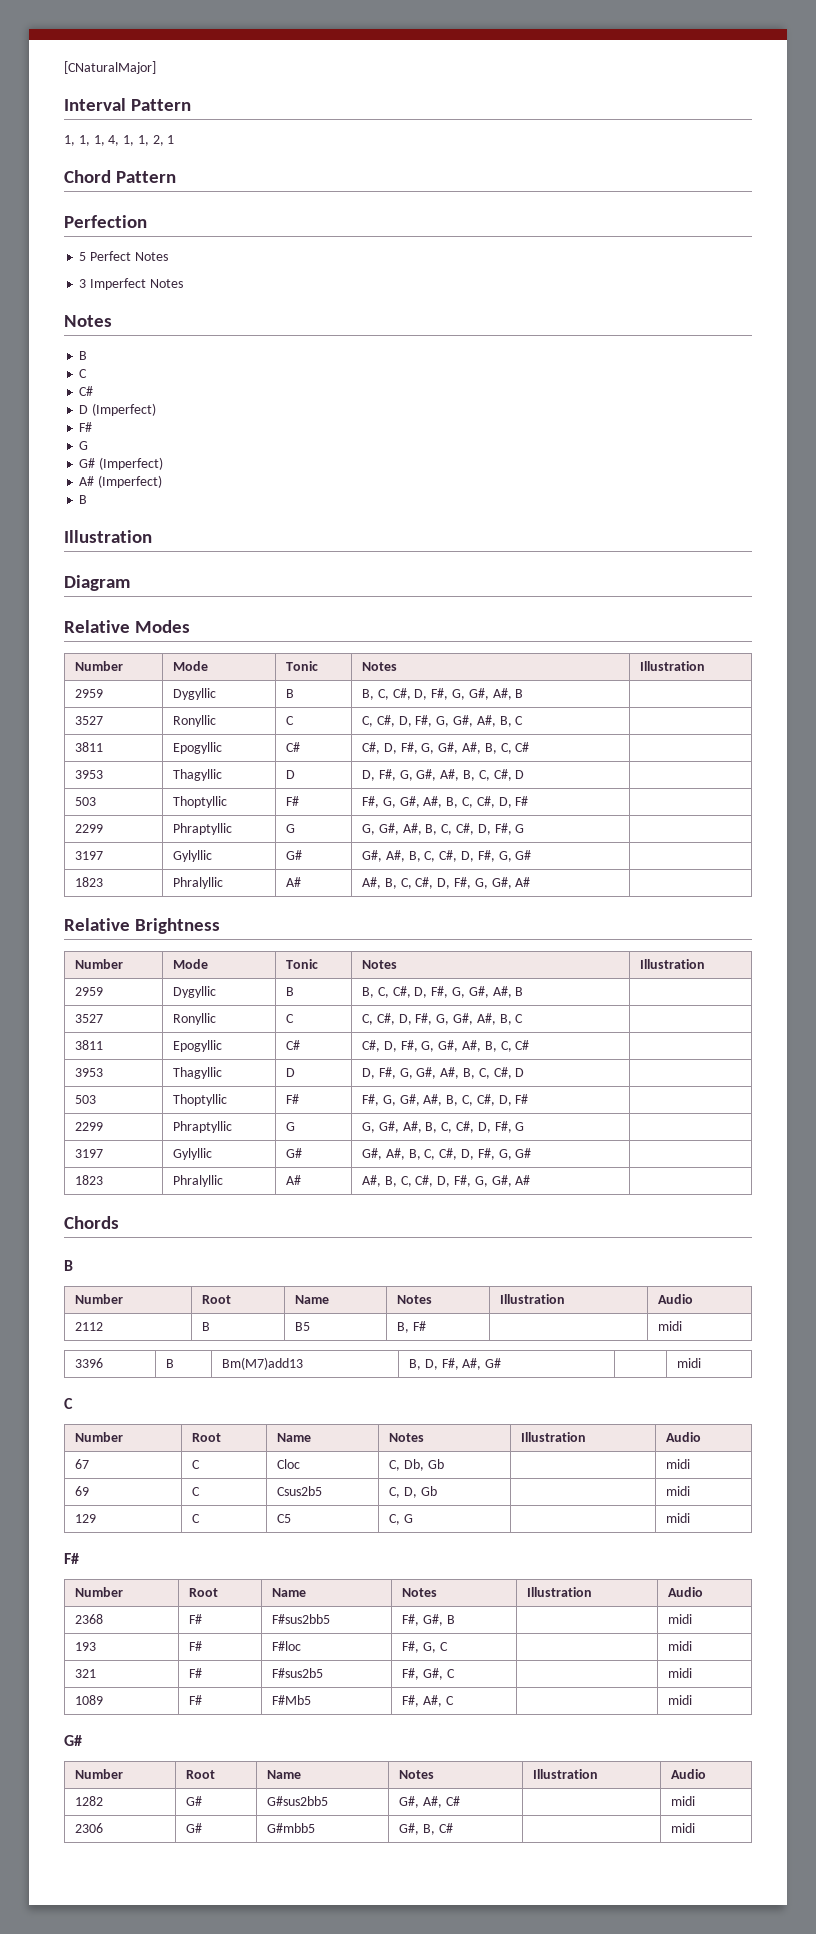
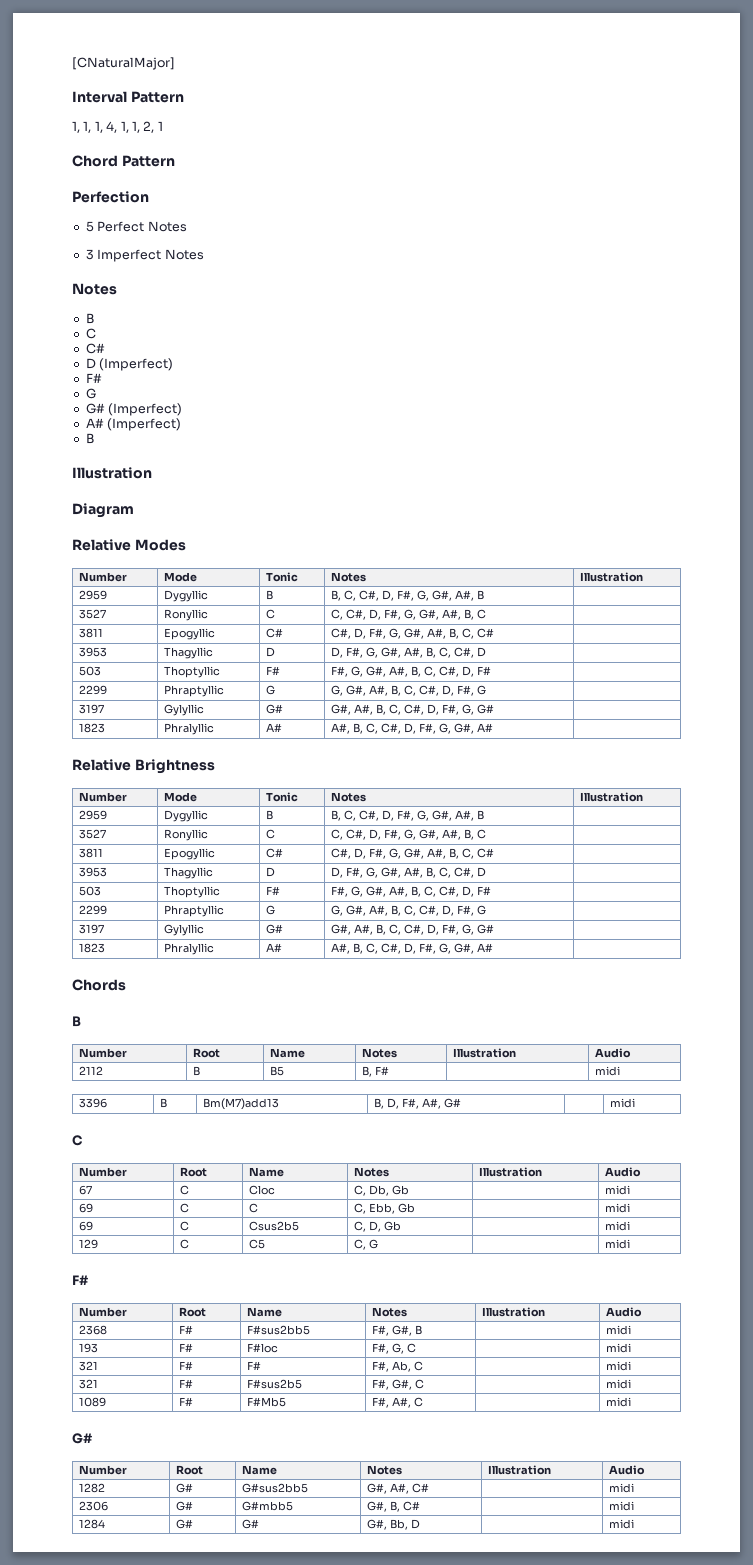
+ 69 | C | C | C, Ebb, Gb | | midi
+ 321 | F# | F# | F#, Ab, C | | midi
+ 1284 | G# | G# | G#, Bb, D | | midi

